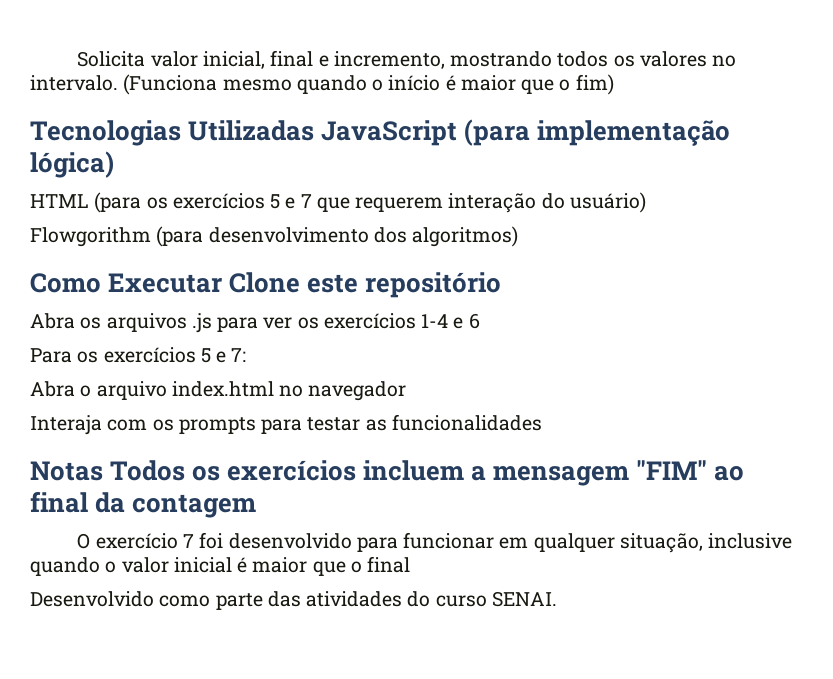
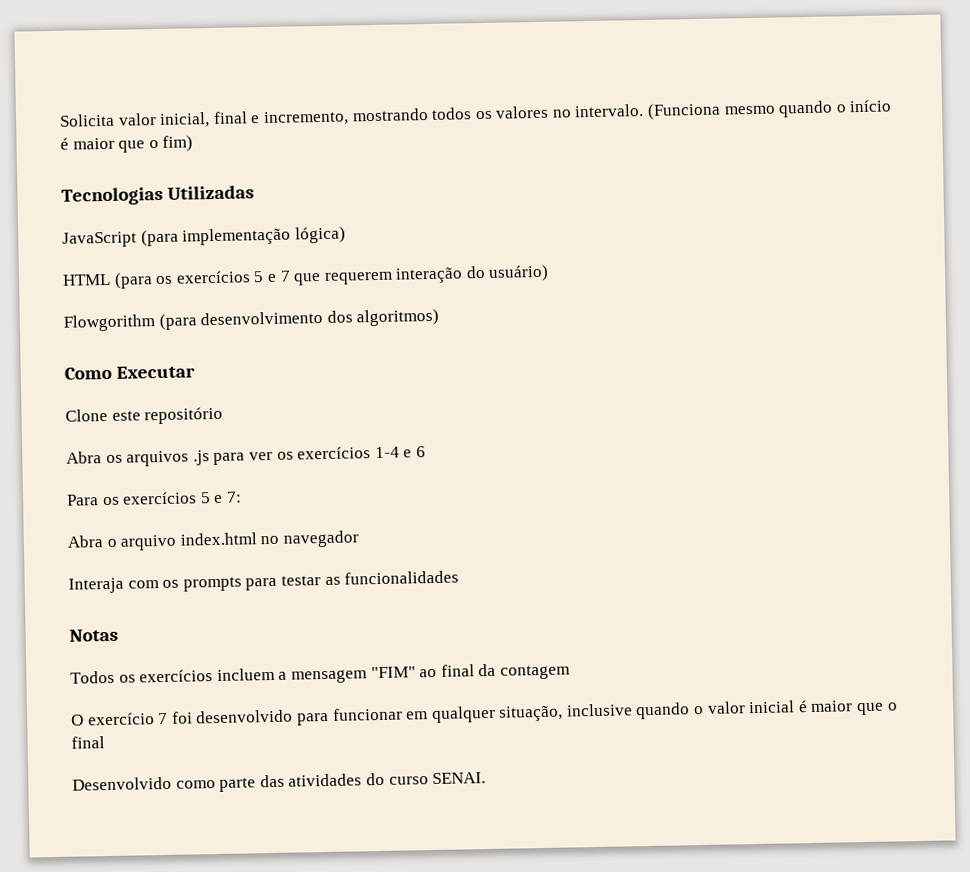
- Tecnologias Utilizadas JavaScript (para implementação lógica)
+ Tecnologias Utilizadas
+ JavaScript (para implementação lógica)
- Como Executar Clone este repositório
+ Como Executar
+ Clone este repositório
- Notas Todos os exercícios incluem a mensagem "FIM" ao final da contagem
+ Notas
+ Todos os exercícios incluem a mensagem "FIM" ao final da contagem

